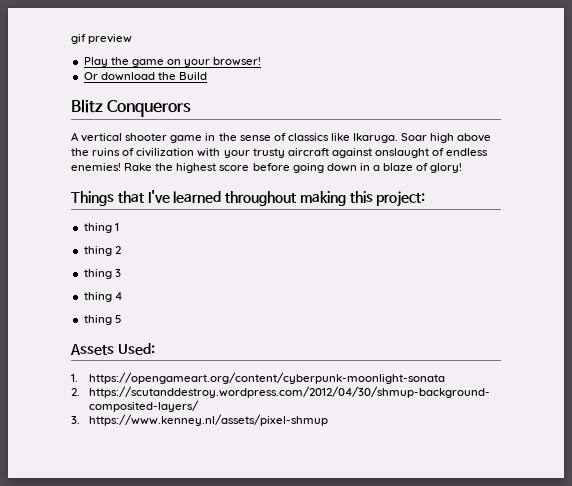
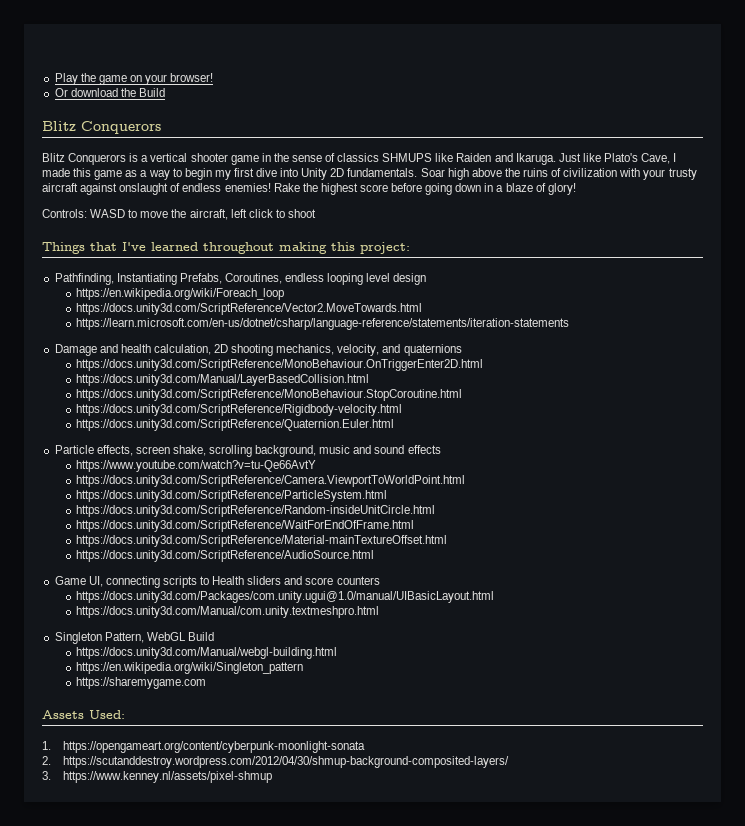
- gif preview
- A vertical shooter game in the sense of classics like Ikaruga.
+ Blitz Conquerors is a vertical shooter game in the sense of classics SHMUPS like Raiden and Ikaruga. Just like Plato's Cave, I made this game as a way to begin my first dive into Unity 2D fundamentals.
+ Controls: WASD to move the aircraft, left click to shoot
- thing 1
- thing 2
- thing 3
- thing 4
- thing 5
+ Pathfinding, Instantiating Prefabs, Coroutines, endless looping level design
+ https://en.wikipedia.org/wiki/Foreach_loop
+ https://docs.unity3d.com/ScriptReference/Vector2.MoveTowards.html
+ https://learn.microsoft.com/en-us/dotnet/csharp/language-reference/statements/iteration-statements
+ Damage and health calculation, 2D shooting mechanics, velocity, and quaternions
+ https://docs.unity3d.com/ScriptReference/MonoBehaviour.OnTriggerEnter2D.html
+ https://docs.unity3d.com/Manual/LayerBasedCollision.html
+ https://docs.unity3d.com/ScriptReference/MonoBehaviour.StopCoroutine.html
+ https://docs.unity3d.com/ScriptReference/Rigidbody-velocity.html
+ https://docs.unity3d.com/ScriptReference/Quaternion.Euler.html
+ Particle effects, screen shake, scrolling background, music and sound effects
+ https://www.youtube.com/watch?v=tu-Qe66AvtY
+ https://docs.unity3d.com/ScriptReference/Camera.ViewportToWorldPoint.html
+ https://docs.unity3d.com/ScriptReference/ParticleSystem.html
+ https://docs.unity3d.com/ScriptReference/Random-insideUnitCircle.html
+ https://docs.unity3d.com/ScriptReference/WaitForEndOfFrame.html
+ https://docs.unity3d.com/ScriptReference/Material-mainTextureOffset.html
+ https://docs.unity3d.com/ScriptReference/AudioSource.html
+ Game UI, connecting scripts to Health sliders and score counters
+ https://docs.unity3d.com/Packages/com.unity.ugui@1.0/manual/UIBasicLayout.html
+ https://docs.unity3d.com/Manual/com.unity.textmeshpro.html
+ Singleton Pattern, WebGL Build
+ https://docs.unity3d.com/Manual/webgl-building.html
+ https://en.wikipedia.org/wiki/Singleton_pattern
+ https://sharemygame.com

